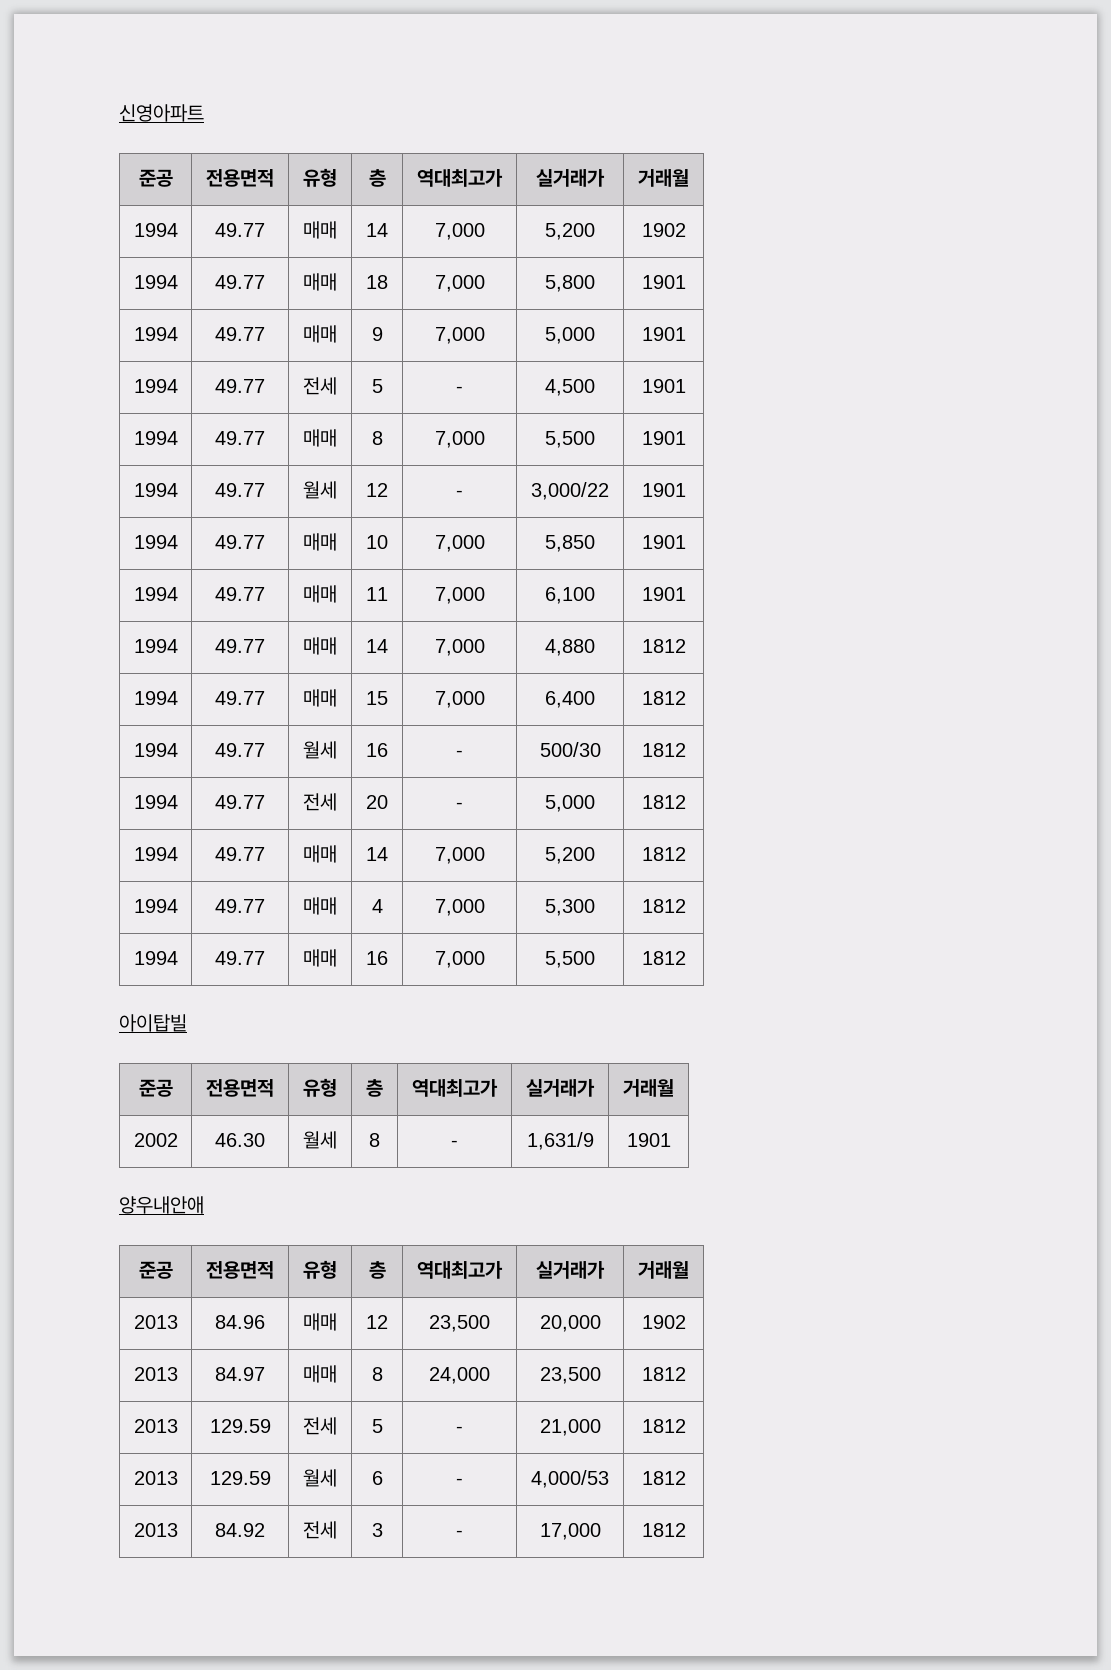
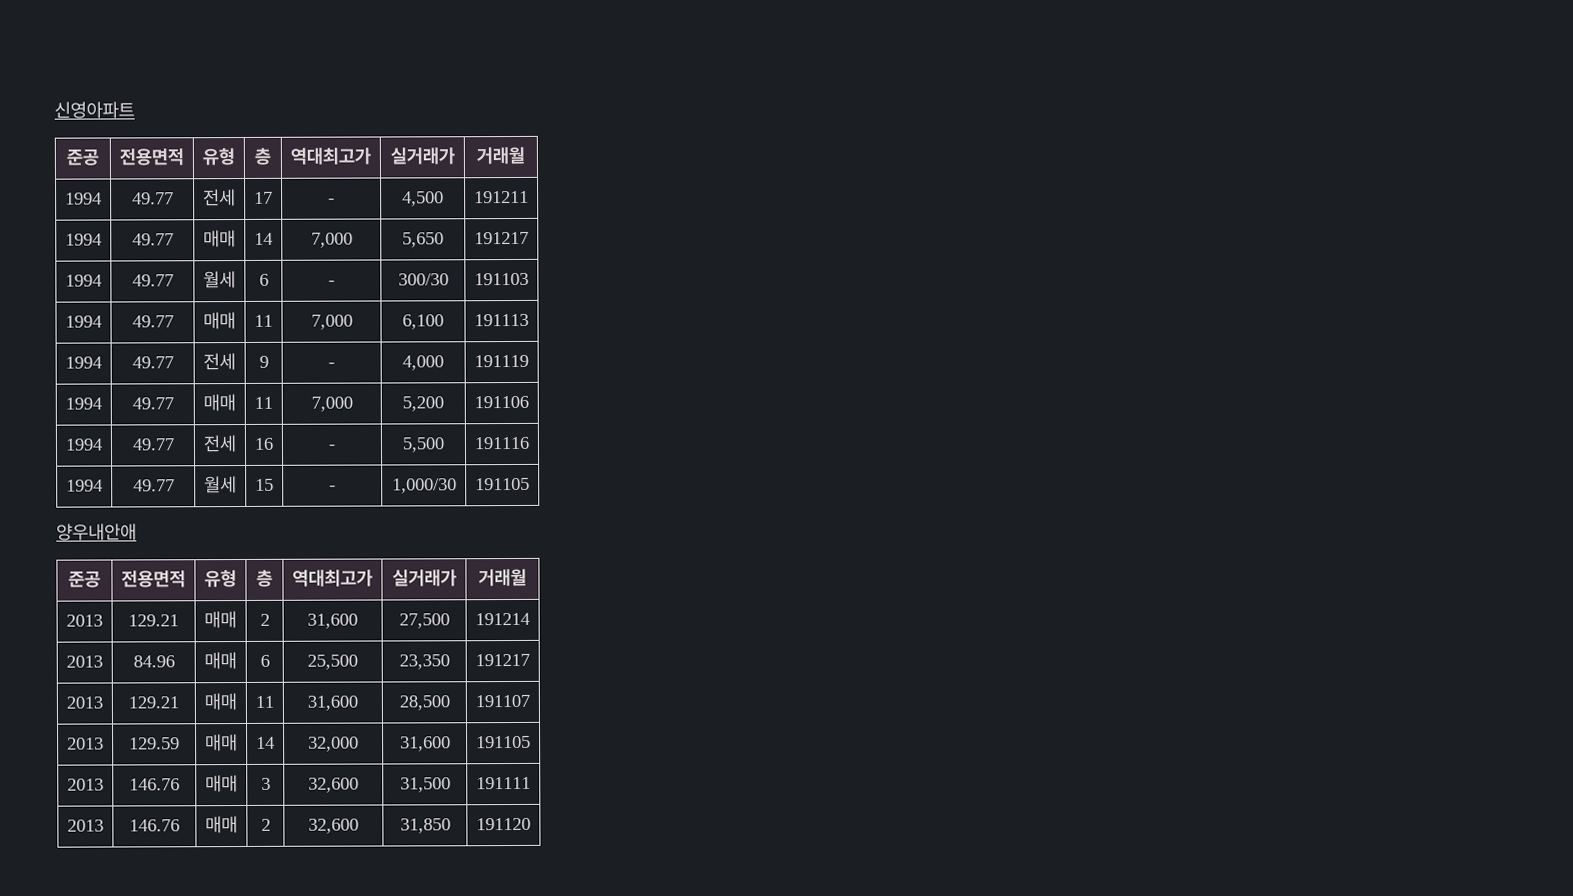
- 1994 | 49.77 | 매매 | 14 | 7,000 | 5,200 | 1902
- 1994 | 49.77 | 매매 | 18 | 7,000 | 5,800 | 1901
- 1994 | 49.77 | 매매 | 9 | 7,000 | 5,000 | 1901
- 1994 | 49.77 | 전세 | 5 | - | 4,500 | 1901
- 1994 | 49.77 | 매매 | 8 | 7,000 | 5,500 | 1901
- 1994 | 49.77 | 월세 | 12 | - | 3,000/22 | 1901
- 1994 | 49.77 | 매매 | 10 | 7,000 | 5,850 | 1901
+ 1994 | 49.77 | 전세 | 17 | - | 4,500 | 191211
+ 1994 | 49.77 | 매매 | 14 | 7,000 | 5,650 | 191217
+ 1994 | 49.77 | 월세 | 6 | - | 300/30 | 191103
- 1994 | 49.77 | 매매 | 11 | 7,000 | 6,100 | 1901
- 1994 | 49.77 | 매매 | 14 | 7,000 | 4,880 | 1812
- 1994 | 49.77 | 매매 | 15 | 7,000 | 6,400 | 1812
- 1994 | 49.77 | 월세 | 16 | - | 500/30 | 1812
- 1994 | 49.77 | 전세 | 20 | - | 5,000 | 1812
- 1994 | 49.77 | 매매 | 14 | 7,000 | 5,200 | 1812
- 1994 | 49.77 | 매매 | 4 | 7,000 | 5,300 | 1812
- 1994 | 49.77 | 매매 | 16 | 7,000 | 5,500 | 1812
- 아이탑빌
- 준공 | 전용면적 | 유형 | 층 | 역대최고가 | 실거래가 | 거래월
- 2002 | 46.30 | 월세 | 8 | - | 1,631/9 | 1901
+ 1994 | 49.77 | 매매 | 11 | 7,000 | 6,100 | 191113
+ 1994 | 49.77 | 전세 | 9 | - | 4,000 | 191119
+ 1994 | 49.77 | 매매 | 11 | 7,000 | 5,200 | 191106
+ 1994 | 49.77 | 전세 | 16 | - | 5,500 | 191116
+ 1994 | 49.77 | 월세 | 15 | - | 1,000/30 | 191105
+ 2013 | 129.21 | 매매 | 2 | 31,600 | 27,500 | 191214
- 2013 | 84.96 | 매매 | 12 | 23,500 | 20,000 | 1902
- 2013 | 84.97 | 매매 | 8 | 24,000 | 23,500 | 1812
- 2013 | 129.59 | 전세 | 5 | - | 21,000 | 1812
- 2013 | 129.59 | 월세 | 6 | - | 4,000/53 | 1812
- 2013 | 84.92 | 전세 | 3 | - | 17,000 | 1812
+ 2013 | 84.96 | 매매 | 6 | 25,500 | 23,350 | 191217
+ 2013 | 129.21 | 매매 | 11 | 31,600 | 28,500 | 191107
+ 2013 | 129.59 | 매매 | 14 | 32,000 | 31,600 | 191105
+ 2013 | 146.76 | 매매 | 3 | 32,600 | 31,500 | 191111
+ 2013 | 146.76 | 매매 | 2 | 32,600 | 31,850 | 191120

